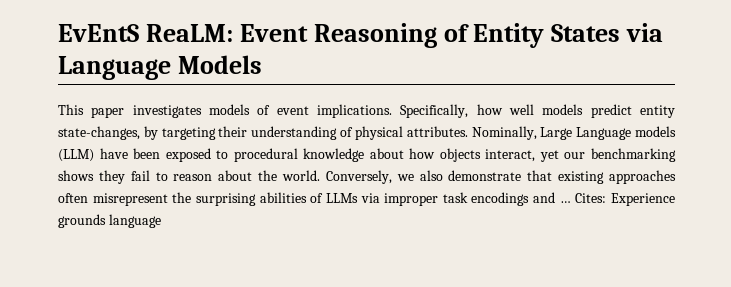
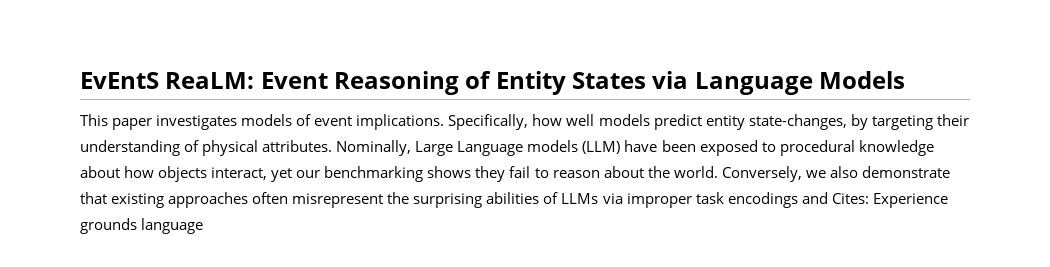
- Conversely, we also demonstrate that existing approaches often misrepresent the surprising abilities of LLMs via improper task encodings and … Cites: Experience grounds language
+ Conversely, we also demonstrate that existing approaches often misrepresent the surprising abilities of LLMs via improper task encodings and Cites: Experience grounds language

